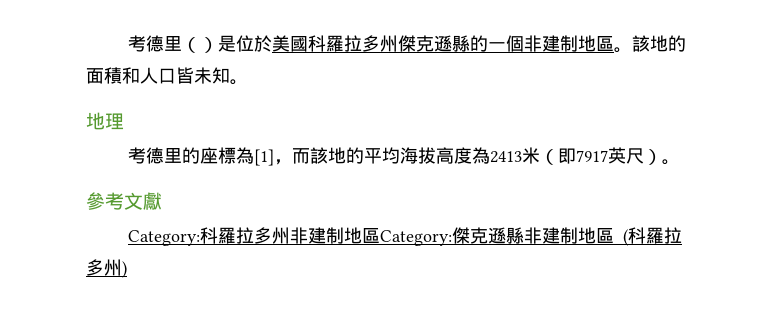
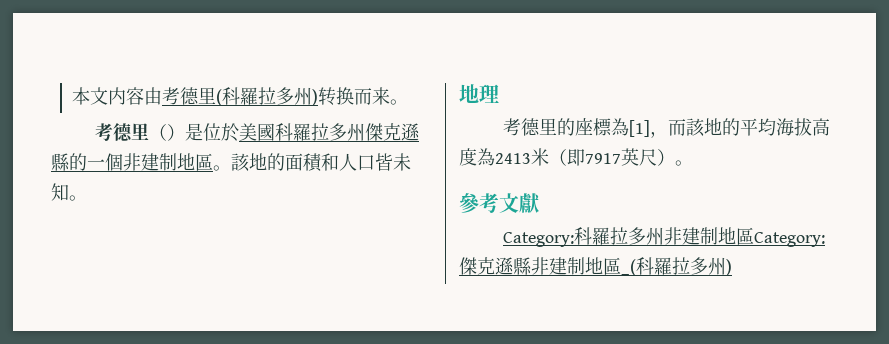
+ 本文内容由考德里(科羅拉多州)转换而来。

